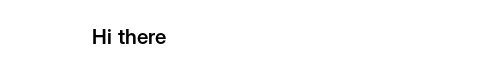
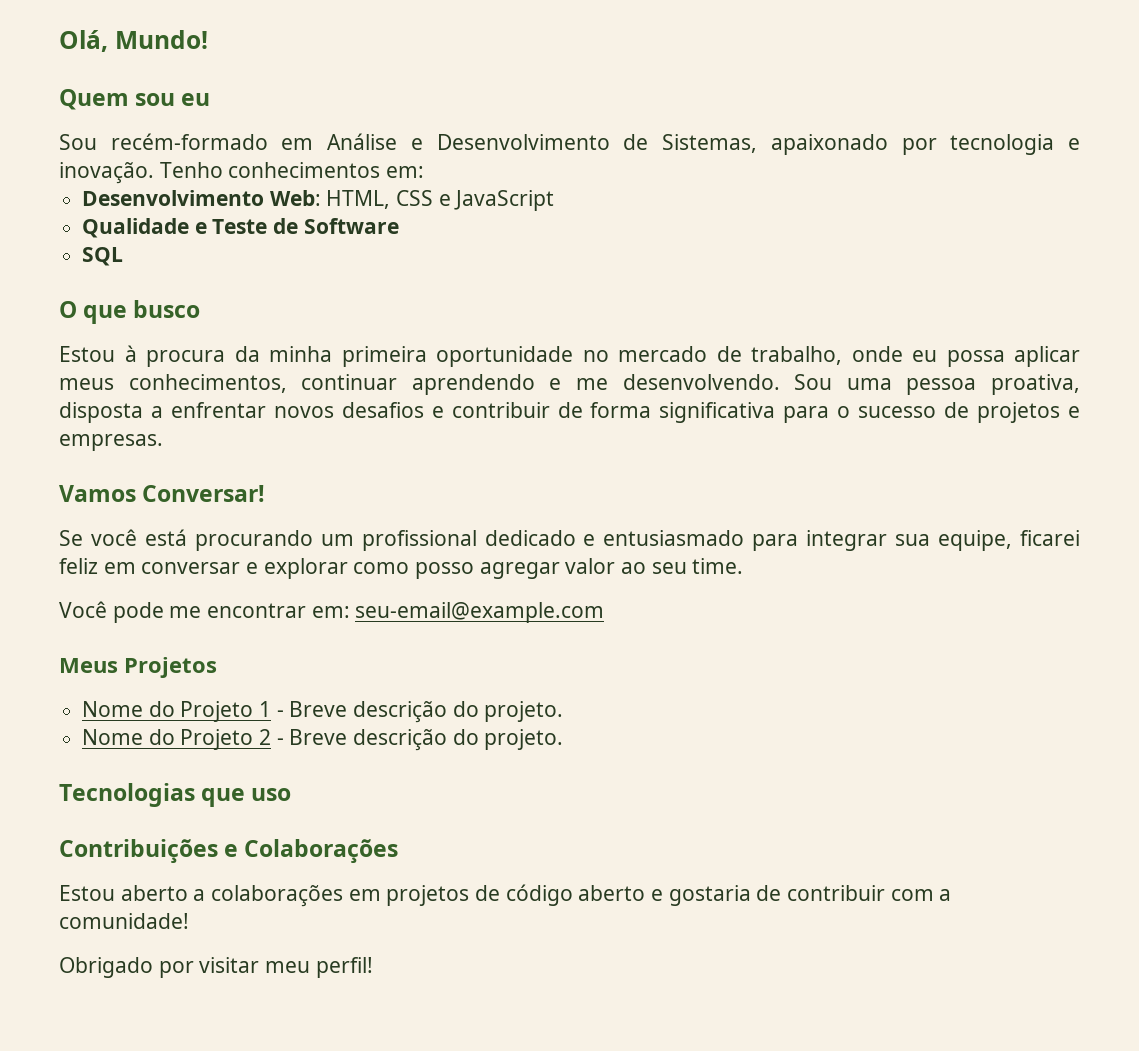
- Hi there
+ Olá, Mundo!
+ Quem sou eu
+ Sou recém-formado em Análise e Desenvolvimento de Sistemas, apaixonado por tecnologia e inovação. Tenho conhecimentos em:
+ Desenvolvimento Web: HTML, CSS e JavaScript
+ Qualidade e Teste de Software
+ SQL
+ O que busco
+ Estou à procura da minha primeira oportunidade no mercado de trabalho, onde eu possa aplicar meus conhecimentos, continuar aprendendo e me desenvolvendo. Sou uma pessoa proativa, disposta a enfrentar novos desafios e contribuir de forma significativa para o sucesso de projetos e empresas.
+ Vamos Conversar!
+ Se você está procurando um profissional dedicado e entusiasmado para integrar sua equipe, ficarei feliz em conversar e explorar como posso agregar valor ao seu time.
+ Você pode me encontrar em: seu-email@example.com
+ Meus Projetos
+ Nome do Projeto 1 - Breve descrição do projeto.
+ Nome do Projeto 2 - Breve descrição do projeto.
+ Tecnologias que uso
+ Contribuições e Colaborações
+ Estou aberto a colaborações em projetos de código aberto e gostaria de contribuir com a comunidade!
+ Obrigado por visitar meu perfil!

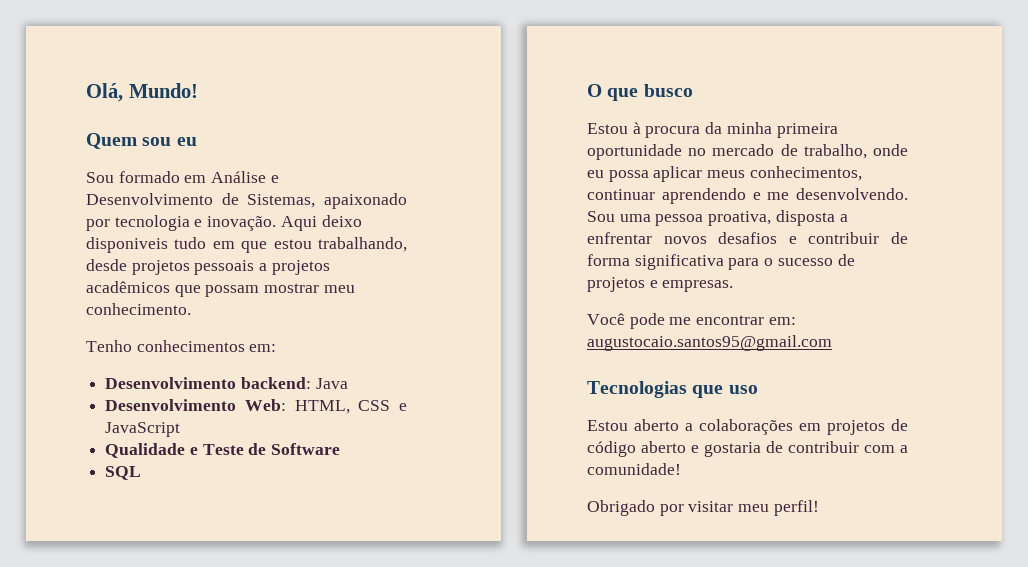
- Sou recém-formado em Análise e Desenvolvimento de Sistemas, apaixonado por tecnologia e inovação. Tenho conhecimentos em:
+ Sou formado em Análise e Desenvolvimento de Sistemas, apaixonado por tecnologia e inovação. Aqui deixo disponiveis tudo em que estou trabalhando, desde projetos pessoais a projetos acadêmicos que possam mostrar meu conhecimento.
+ Tenho conhecimentos em:
+ Desenvolvimento backend: Java
- Vamos Conversar!
- Se você está procurando um profissional dedicado e entusiasmado para integrar sua equipe, ficarei feliz em conversar e explorar como posso agregar valor ao seu time.
- Você pode me encontrar em: seu-email@example.com
- Meus Projetos
- Nome do Projeto 1 - Breve descrição do projeto.
- Nome do Projeto 2 - Breve descrição do projeto.
+ Você pode me encontrar em: augustocaio.santos95@gmail.com
- Contribuições e Colaborações

